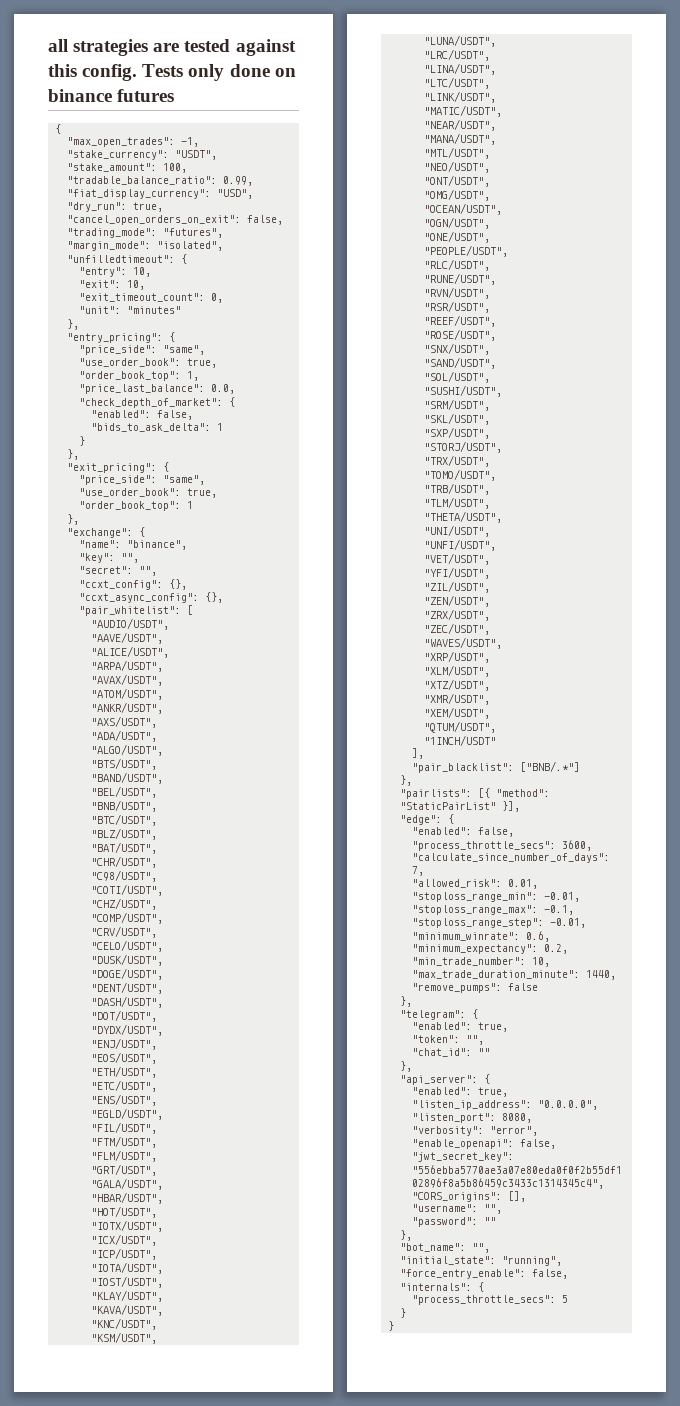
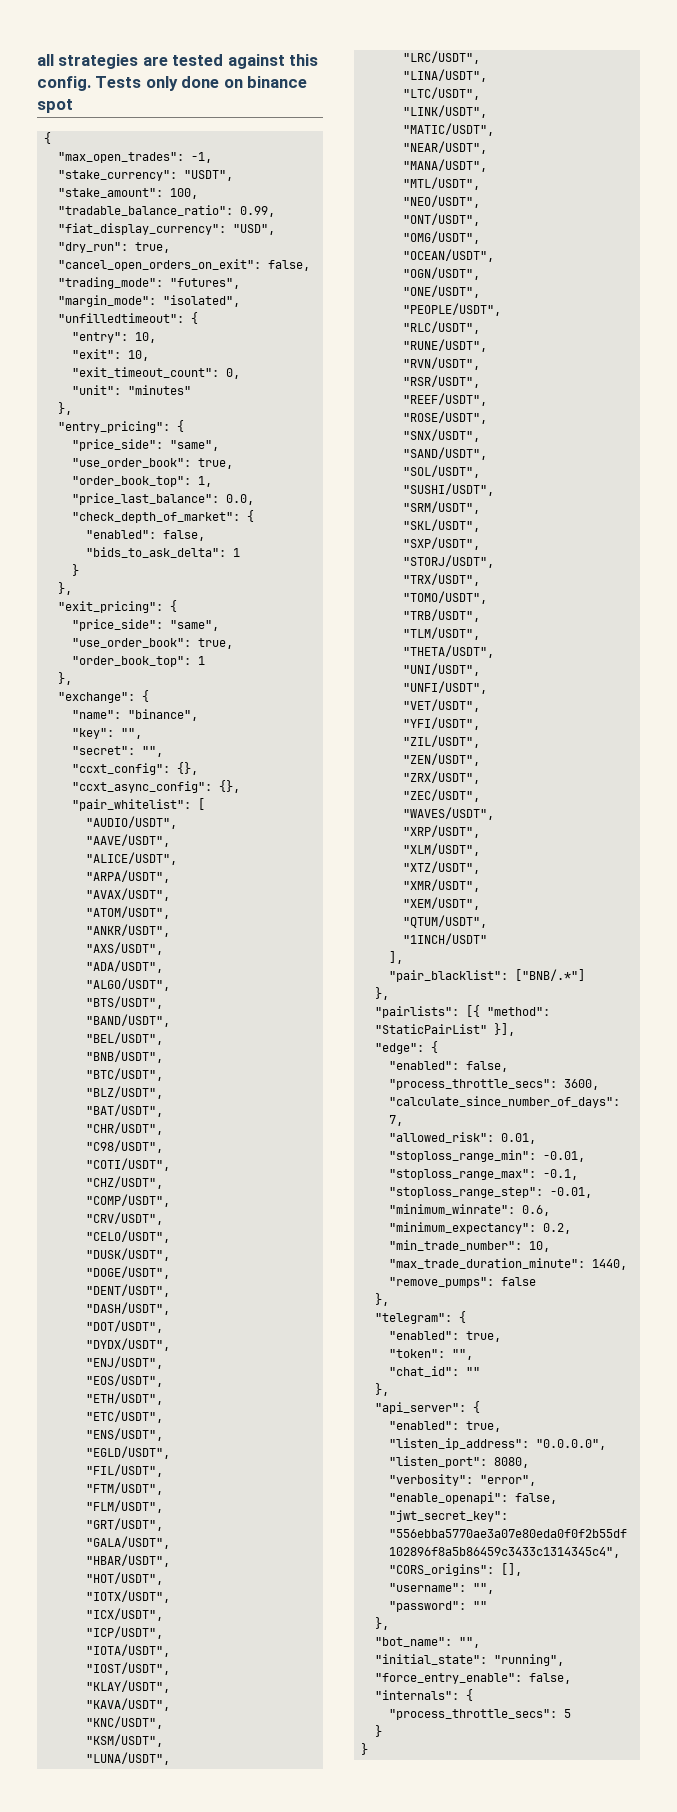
- Tests only done on binance futures
+ Tests only done on binance spot

